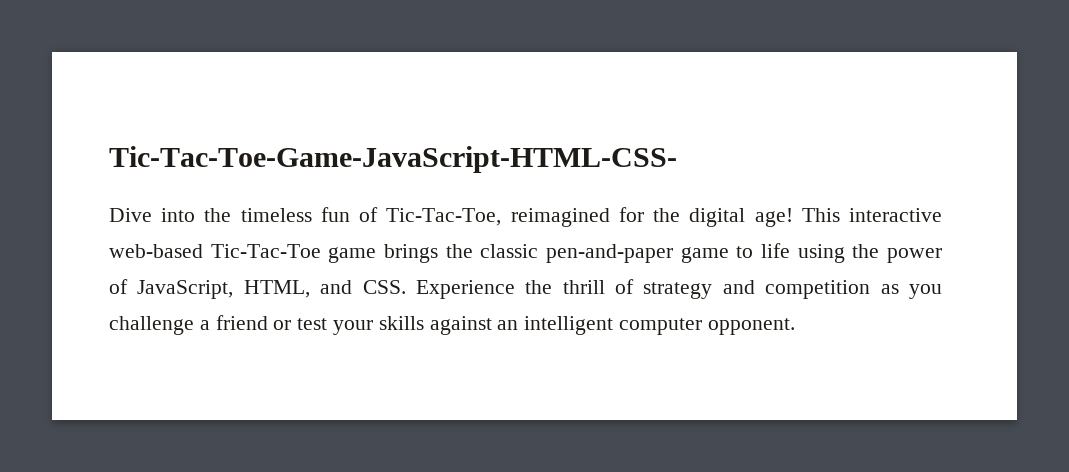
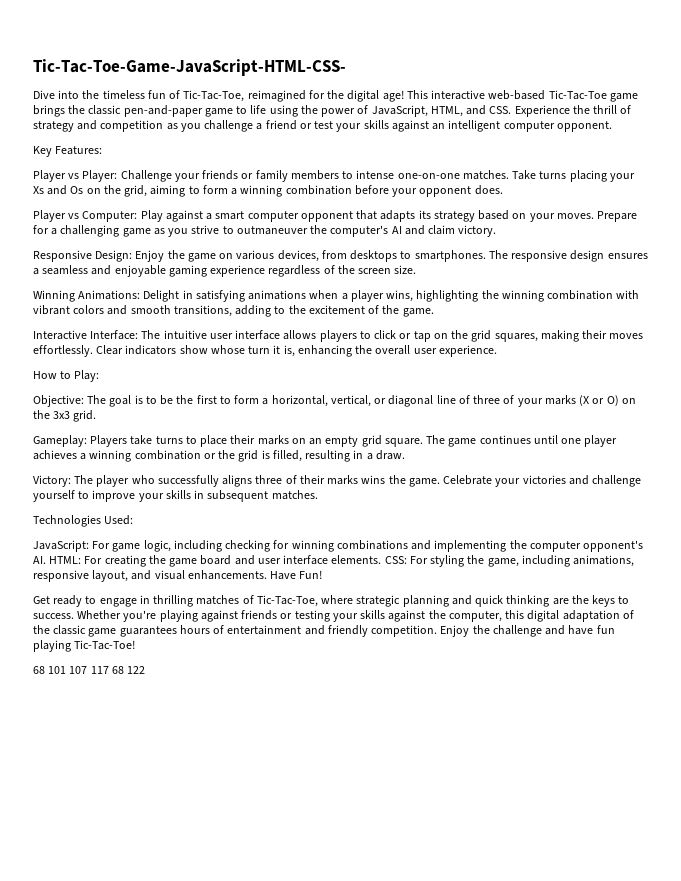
+ Key Features:
+ Player vs Player: Challenge your friends or family members to intense one-on-one matches. Take turns placing your Xs and Os on the grid, aiming to form a winning combination before your opponent does.
+ Player vs Computer: Play against a smart computer opponent that adapts its strategy based on your moves. Prepare for a challenging game as you strive to outmaneuver the computer's AI and claim victory.
+ Responsive Design: Enjoy the game on various devices, from desktops to smartphones. The responsive design ensures a seamless and enjoyable gaming experience regardless of the screen size.
+ Winning Animations: Delight in satisfying animations when a player wins, highlighting the winning combination with vibrant colors and smooth transitions, adding to the excitement of the game.
+ Interactive Interface: The intuitive user interface allows players to click or tap on the grid squares, making their moves effortlessly. Clear indicators show whose turn it is, enhancing the overall user experience.
+ How to Play:
+ Objective: The goal is to be the first to form a horizontal, vertical, or diagonal line of three of your marks (X or O) on the 3x3 grid.
+ Gameplay: Players take turns to place their marks on an empty grid square. The game continues until one player achieves a winning combination or the grid is filled, resulting in a draw.
+ Victory: The player who successfully aligns three of their marks wins the game. Celebrate your victories and challenge yourself to improve your skills in subsequent matches.
+ Technologies Used:
+ JavaScript: For game logic, including checking for winning combinations and implementing the computer opponent's AI. HTML: For creating the game board and user interface elements. CSS: For styling the game, including animations, responsive layout, and visual enhancements. Have Fun!
+ Get ready to engage in thrilling matches of Tic-Tac-Toe, where strategic planning and quick thinking are the keys to success. Whether you're playing against friends or testing your skills against the computer, this digital adaptation of the classic game guarantees hours of entertainment and friendly competition. Enjoy the challenge and have fun playing Tic-Tac-Toe!
+ 68 101 107 117 68 122

